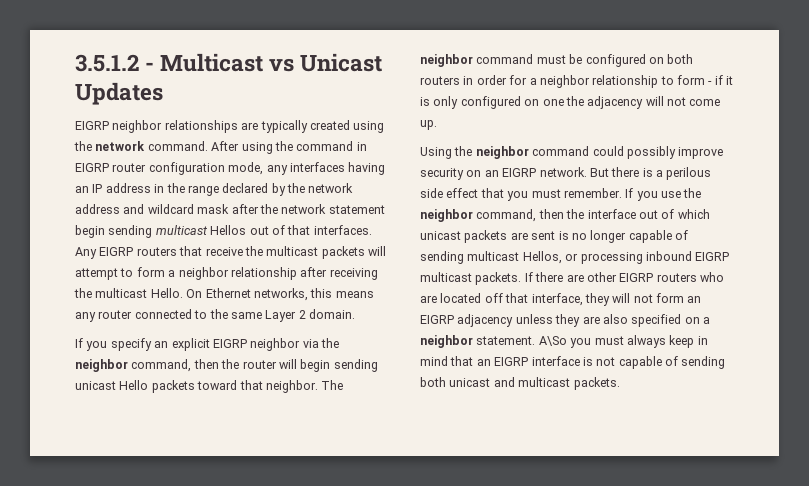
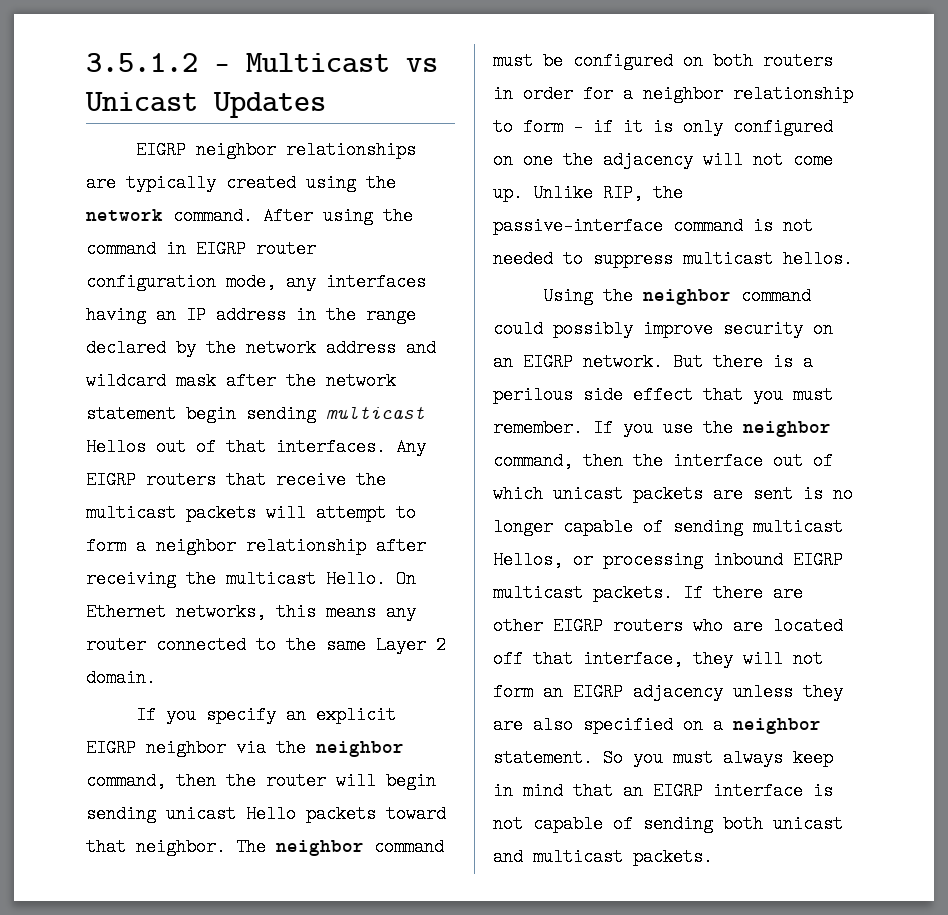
+ Unlike RIP, the passive-interface command is not needed to suppress multicast hellos.
- A\So you must always keep in mind that an EIGRP interface is not capable of sending both unicast and multicast packets.
+ So you must always keep in mind that an EIGRP interface is not capable of sending both unicast and multicast packets.

